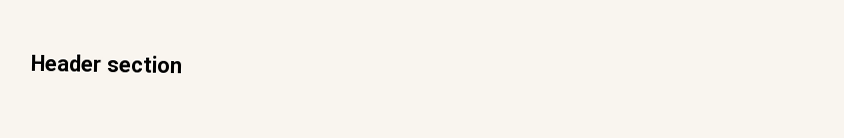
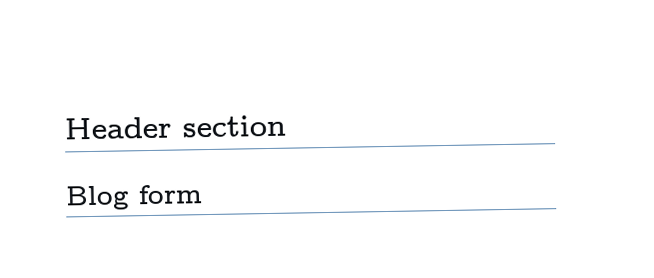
+ Blog form

